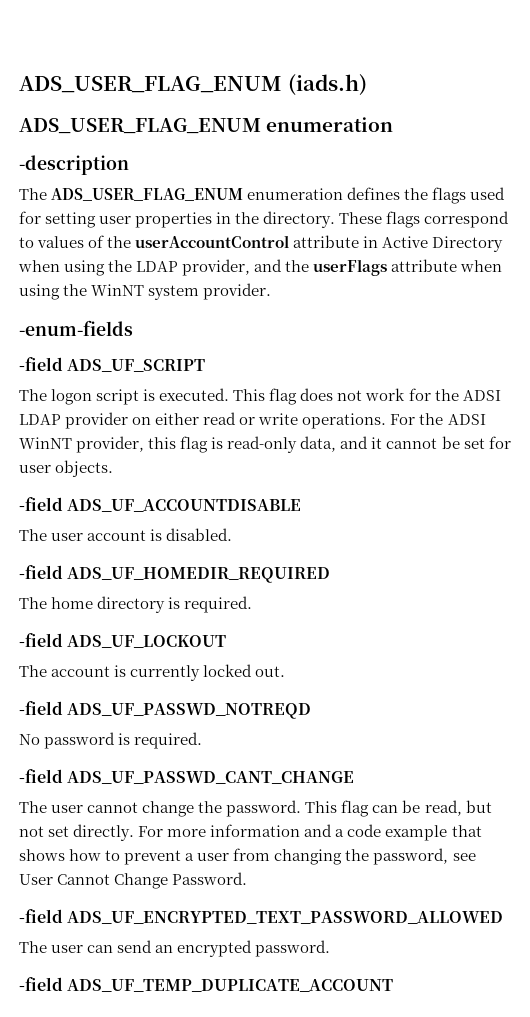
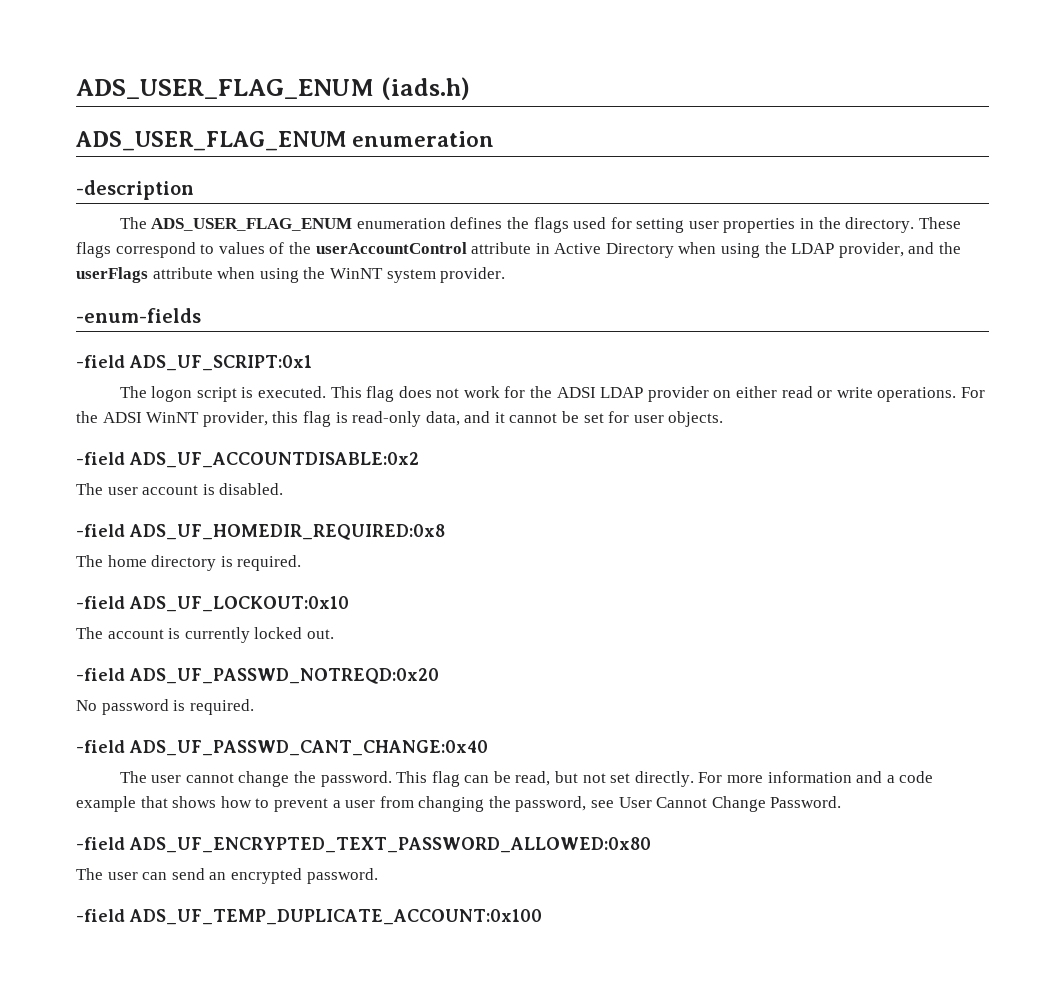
- -field ADS_UF_SCRIPT
+ -field ADS_UF_SCRIPT:0x1
- -field ADS_UF_ACCOUNTDISABLE
+ -field ADS_UF_ACCOUNTDISABLE:0x2
- -field ADS_UF_HOMEDIR_REQUIRED
+ -field ADS_UF_HOMEDIR_REQUIRED:0x8
- -field ADS_UF_LOCKOUT
+ -field ADS_UF_LOCKOUT:0x10
- -field ADS_UF_PASSWD_NOTREQD
+ -field ADS_UF_PASSWD_NOTREQD:0x20
- -field ADS_UF_PASSWD_CANT_CHANGE
+ -field ADS_UF_PASSWD_CANT_CHANGE:0x40
- -field ADS_UF_ENCRYPTED_TEXT_PASSWORD_ALLOWED
+ -field ADS_UF_ENCRYPTED_TEXT_PASSWORD_ALLOWED:0x80
- -field ADS_UF_TEMP_DUPLICATE_ACCOUNT
+ -field ADS_UF_TEMP_DUPLICATE_ACCOUNT:0x100

